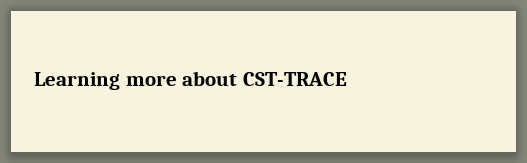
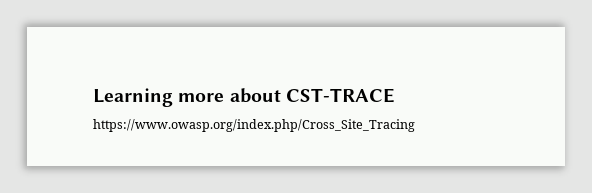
+ https://www.owasp.org/index.php/Cross_Site_Tracing

